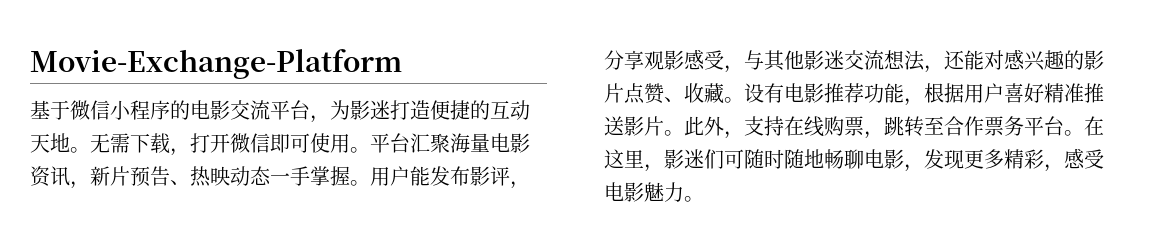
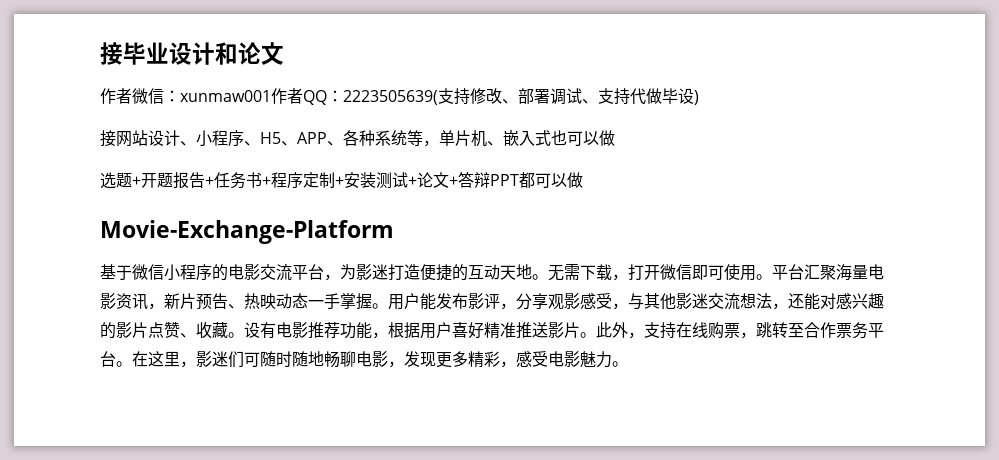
+ 接毕业设计和论文
+ 作者微信：xunmaw001作者QQ：2223505639(支持修改、部署调试、支持代做毕设)
+ 接网站设计、小程序、H5、APP、各种系统等，单片机、嵌入式也可以做
+ 选题+开题报告+任务书+程序定制+安装测试+论文+答辩PPT都可以做

